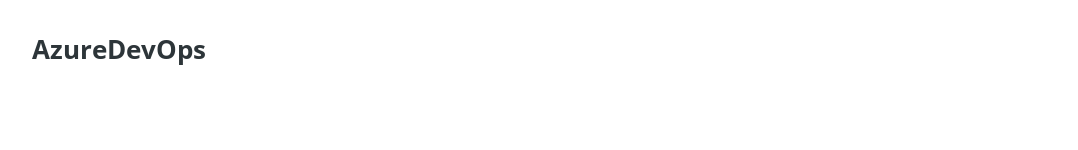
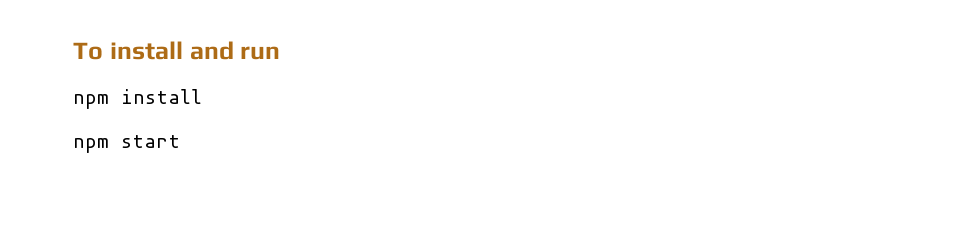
- AzureDevOps
+ To install and run
+ npm install
+ npm start

